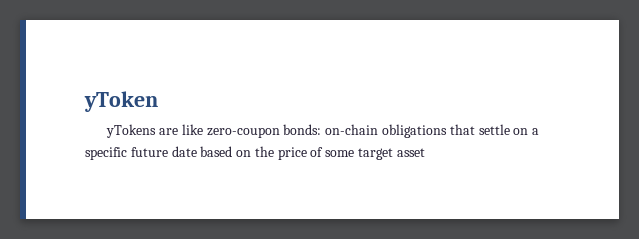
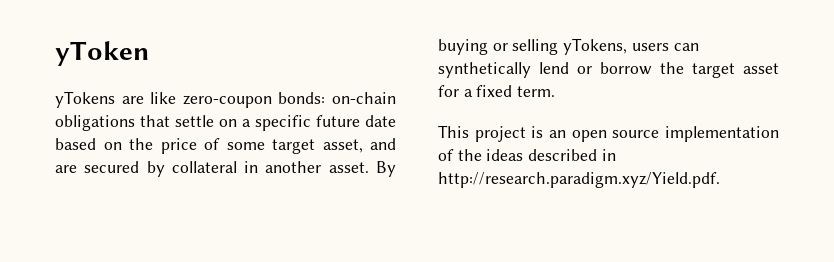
- yTokens are like zero-coupon bonds: on-chain obligations that settle on a specific future date based on the price of some target asset
+ yTokens are like zero-coupon bonds: on-chain obligations that settle on a specific future date based on the price of some target asset, and are secured by collateral in another asset. By buying or selling yTokens, users can synthetically lend or borrow the target asset for a fixed term.
+ This project is an open source implementation of the ideas described in http://research.paradigm.xyz/Yield.pdf.

